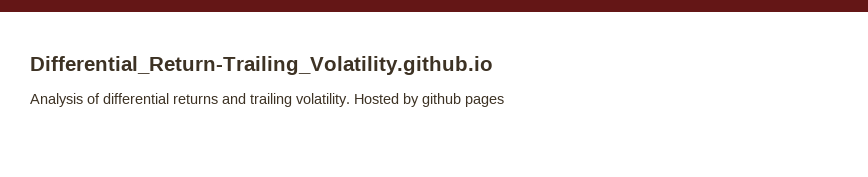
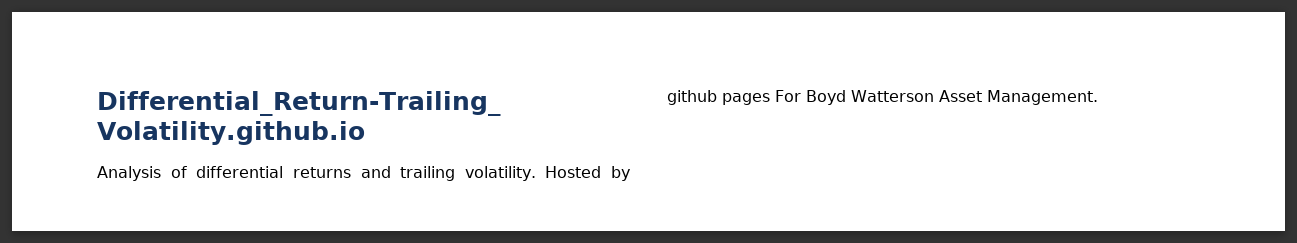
- Hosted by github pages
+ Hosted by github pages For Boyd Watterson Asset Management.

